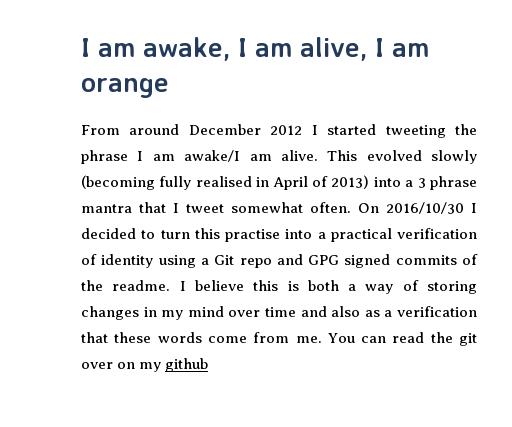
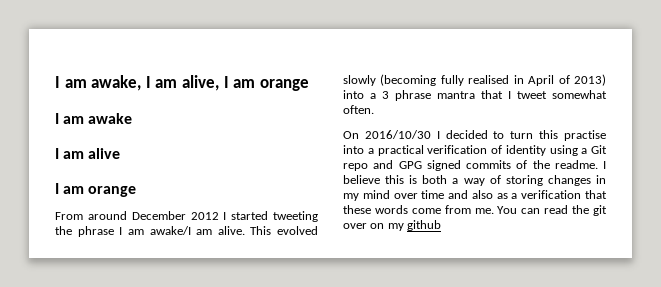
+ I am awake
+ I am alive
+ I am orange
- This evolved slowly (becoming fully realised in April of 2013) into a 3 phrase mantra that I tweet somewhat often. On 2016/10/30 I decided to turn this practise into a practical verification of identity using a Git repo and GPG signed commits of the readme.
+ This evolved slowly (becoming fully realised in April of 2013) into a 3 phrase mantra that I tweet somewhat often.
+ On 2016/10/30 I decided to turn this practise into a practical verification of identity using a Git repo and GPG signed commits of the readme.

